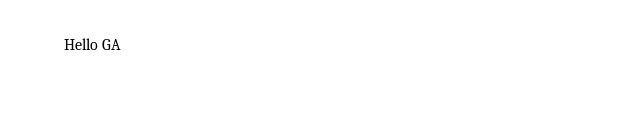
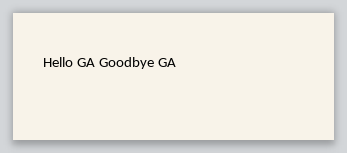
- Hello GA
+ Hello GA Goodbye GA

